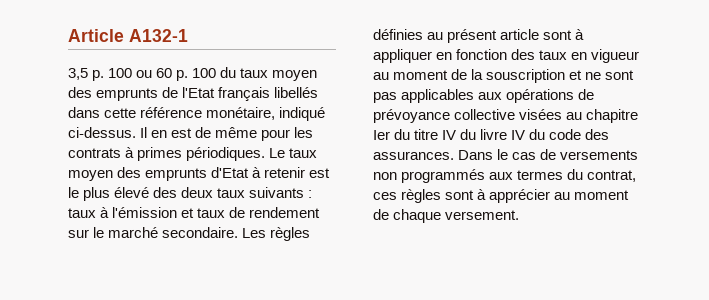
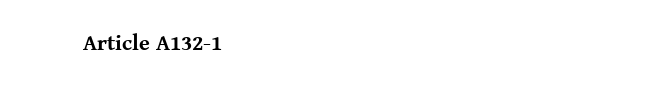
- 3,5 p. 100 ou 60 p. 100 du taux moyen des emprunts de l'Etat français libellés dans cette référence monétaire, indiqué ci-dessus. Il en est de même pour les contrats à primes périodiques. Le taux moyen des emprunts d'Etat à retenir est le plus élevé des deux taux suivants : taux à l'émission et taux de rendement sur le marché secondaire. Les règles définies au présent article sont à appliquer en fonction des taux en vigueur au moment de la souscription et ne sont pas applicables aux opérations de prévoyance collective visées au chapitre Ier du titre IV du livre IV du code des assurances. Dans le cas de versements non programmés aux termes du contrat, ces règles sont à apprécier au moment de chaque versement.

